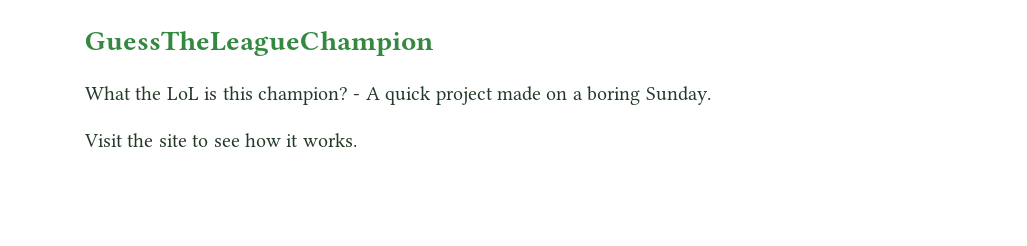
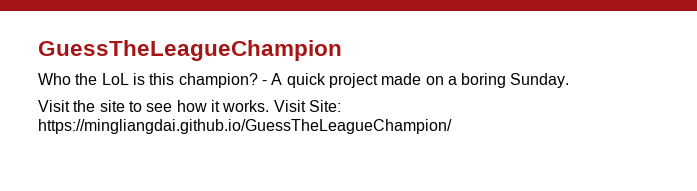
- What the LoL is this champion?
+ Who the LoL is this champion?
+ Visit Site: https://mingliangdai.github.io/GuessTheLeagueChampion/

